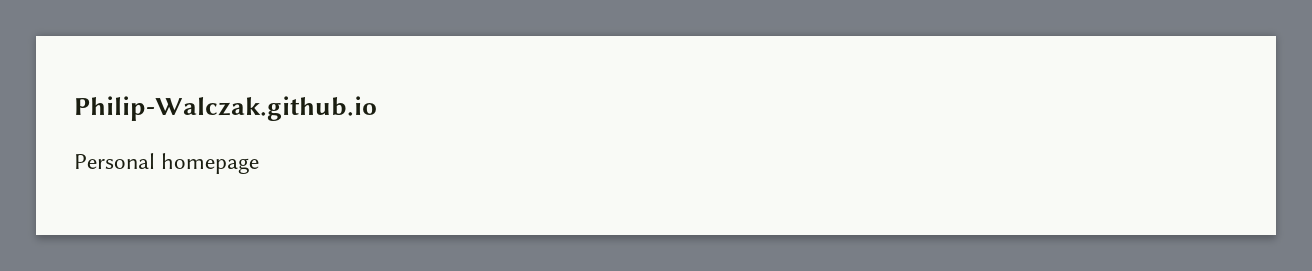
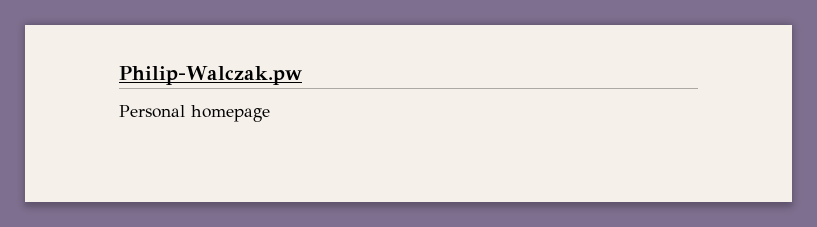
- Philip-Walczak.github.io
+ Philip-Walczak.pw

